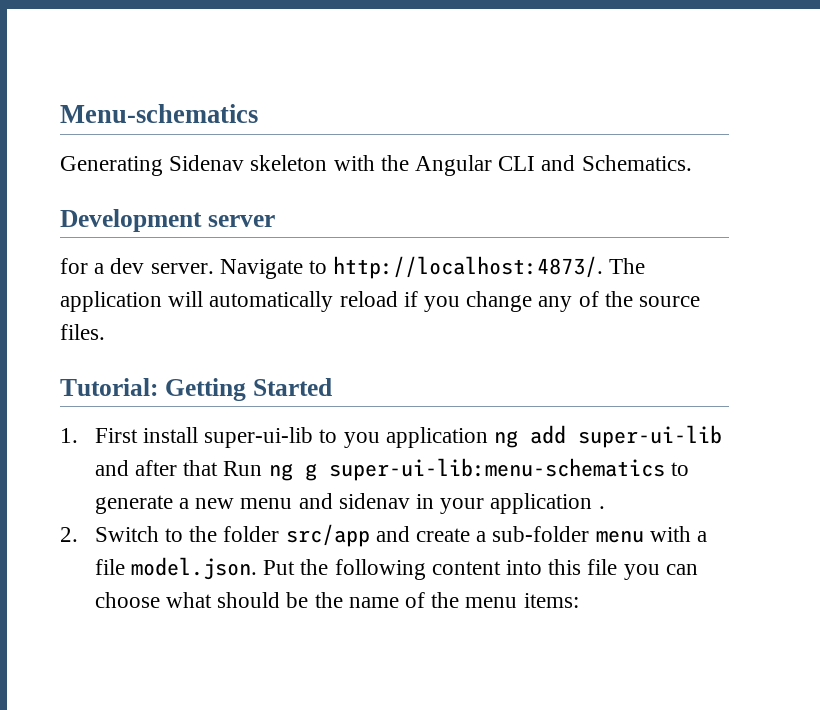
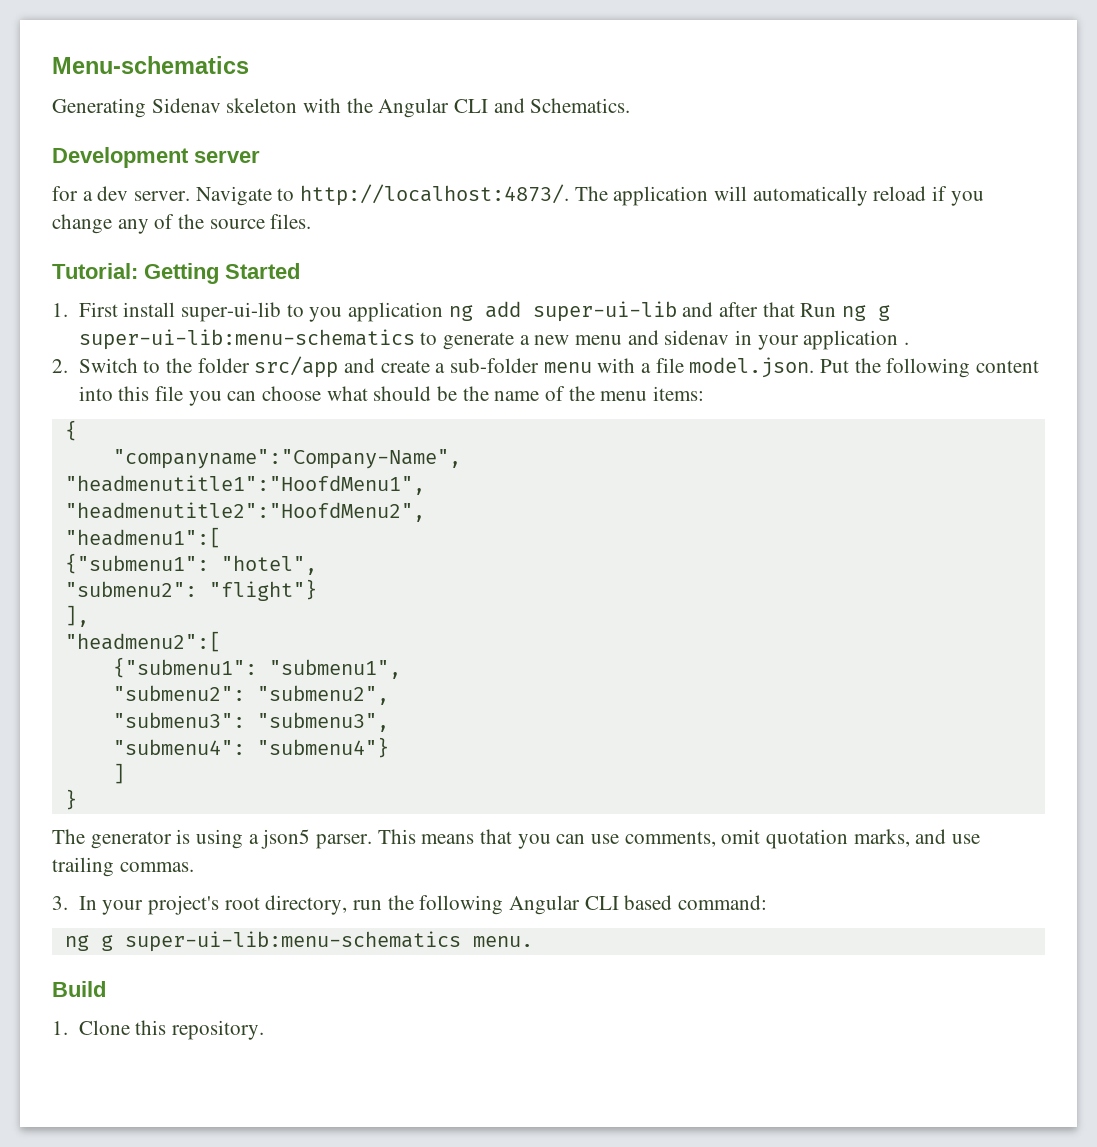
+ {
+ "companyname":"Company-Name",
+ "headmenutitle1":"HoofdMenu1",
+ "headmenutitle2":"HoofdMenu2",
+ "headmenu1":[
+ {"submenu1": "hotel",
+ "submenu2": "flight"}
+ ],
+ "headmenu2":[
+ {"submenu1": "submenu1",
+ "submenu2": "submenu2",
+ "submenu3": "submenu3",
+ "submenu4": "submenu4"}
+ ]
+ }
+ The generator is using a json5 parser. This means that you can use comments, omit quotation marks, and use trailing commas.
+ 3. In your project's root directory, run the following Angular CLI based command:
+ ng g super-ui-lib:menu-schematics menu.
+ Build
+ 1. Clone this repository.

